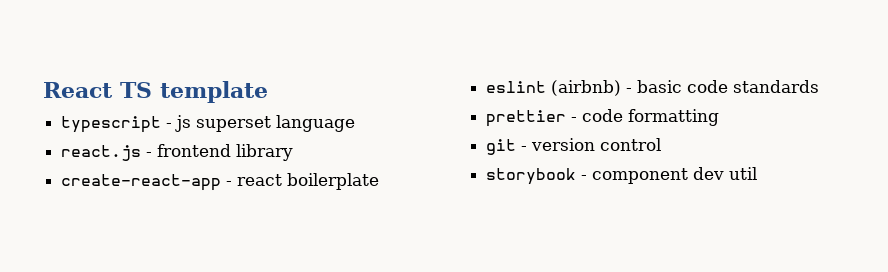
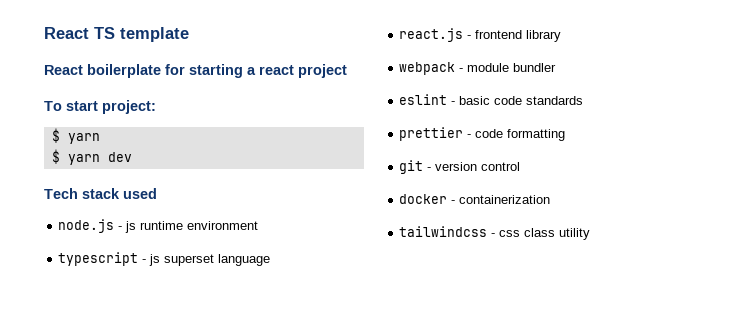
+ React boilerplate for starting a react project
+ To start project:
+ $ yarn
+ $ yarn dev
+ Tech stack used
+ node.js - js runtime environment
- create-react-app - react boilerplate
+ webpack - module bundler
- eslint (airbnb) - basic code standards
+ eslint - basic code standards
- storybook - component dev util
+ docker - containerization
+ tailwindcss - css class utility

